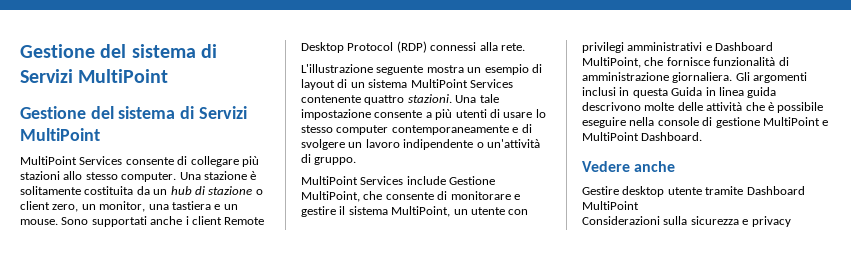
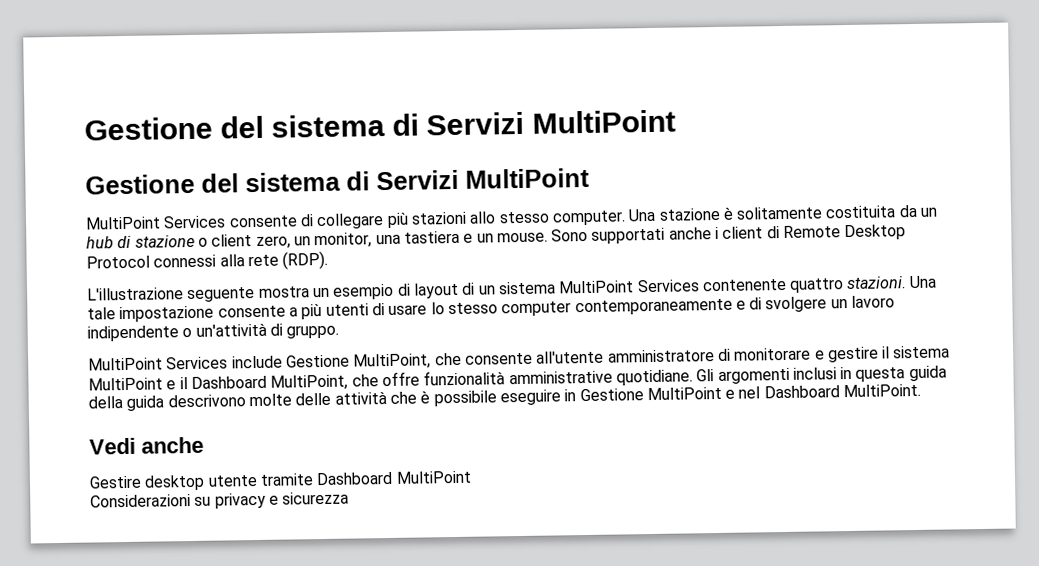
- Sono supportati anche i client Remote Desktop Protocol (RDP) connessi alla rete.
+ Sono supportati anche i client di Remote Desktop Protocol connessi alla rete (RDP).
- MultiPoint Services include Gestione MultiPoint, che consente di monitorare e gestire il sistema MultiPoint, un utente con privilegi amministrativi e Dashboard MultiPoint, che fornisce funzionalità di amministrazione giornaliera.
+ MultiPoint Services include Gestione MultiPoint, che consente all'utente amministratore di monitorare e gestire il sistema MultiPoint e il Dashboard MultiPoint, che offre funzionalità amministrative quotidiane.
- Gli argomenti inclusi in questa Guida in linea guida descrivono molte delle attività che è possibile eseguire nella console di gestione MultiPoint e MultiPoint Dashboard.
- Vedere anche
+ Gli argomenti inclusi in questa guida della guida descrivono molte delle attività che è possibile eseguire in Gestione MultiPoint e nel Dashboard MultiPoint.
+ Vedi anche
- Considerazioni sulla sicurezza e privacy
+ Considerazioni su privacy e sicurezza

